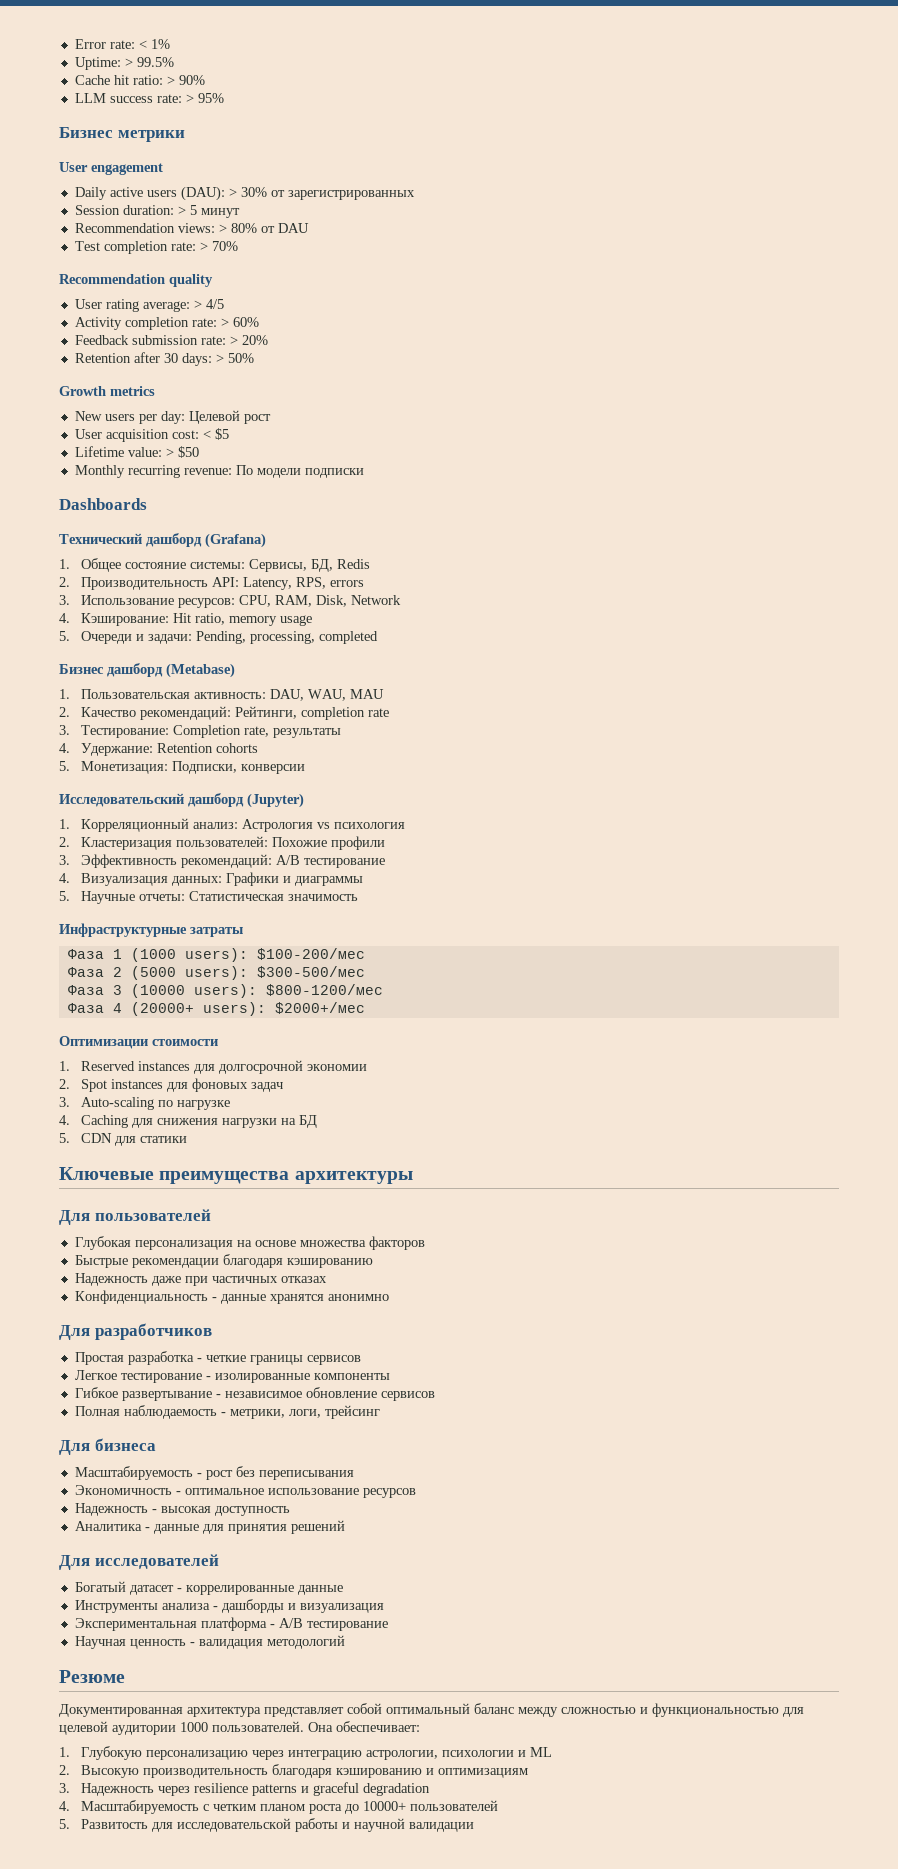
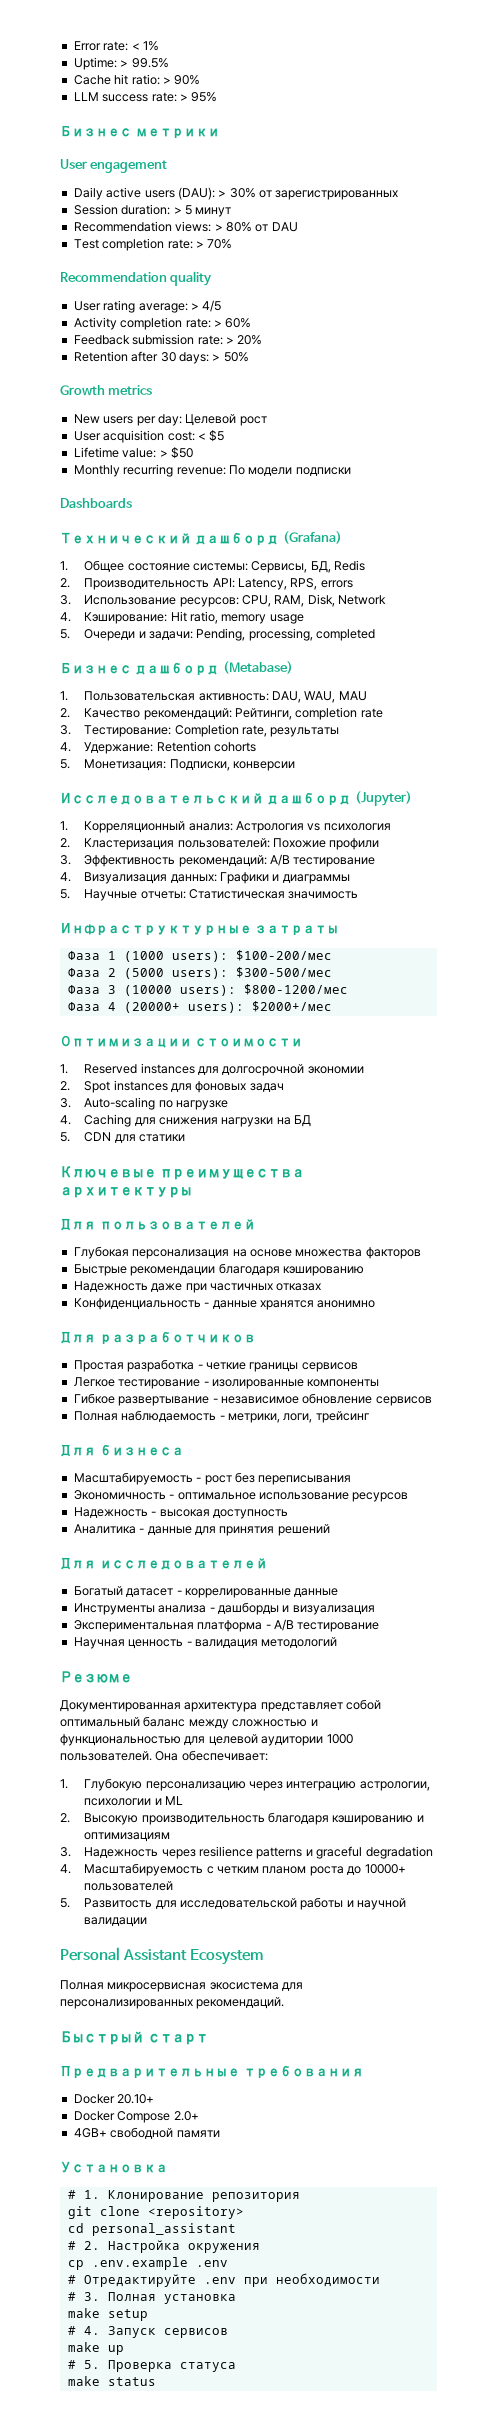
+ Personal Assistant Ecosystem
+ Полная микросервисная экосистема для персонализированных рекомендаций.
+ Быстрый старт
+ Предварительные требования
+ Docker 20.10+
+ Docker Compose 2.0+
+ 4GB+ свободной памяти
+ Установка
+ # 1. Клонирование репозитория
+ git clone <repository>
+ cd personal_assistant
+ # 2. Настройка окружения
+ cp .env.example .env
+ # Отредактируйте .env при необходимости
+ # 3. Полная установка
+ make setup
+ # 4. Запуск сервисов
+ make up
+ # 5. Проверка статуса
+ make status

